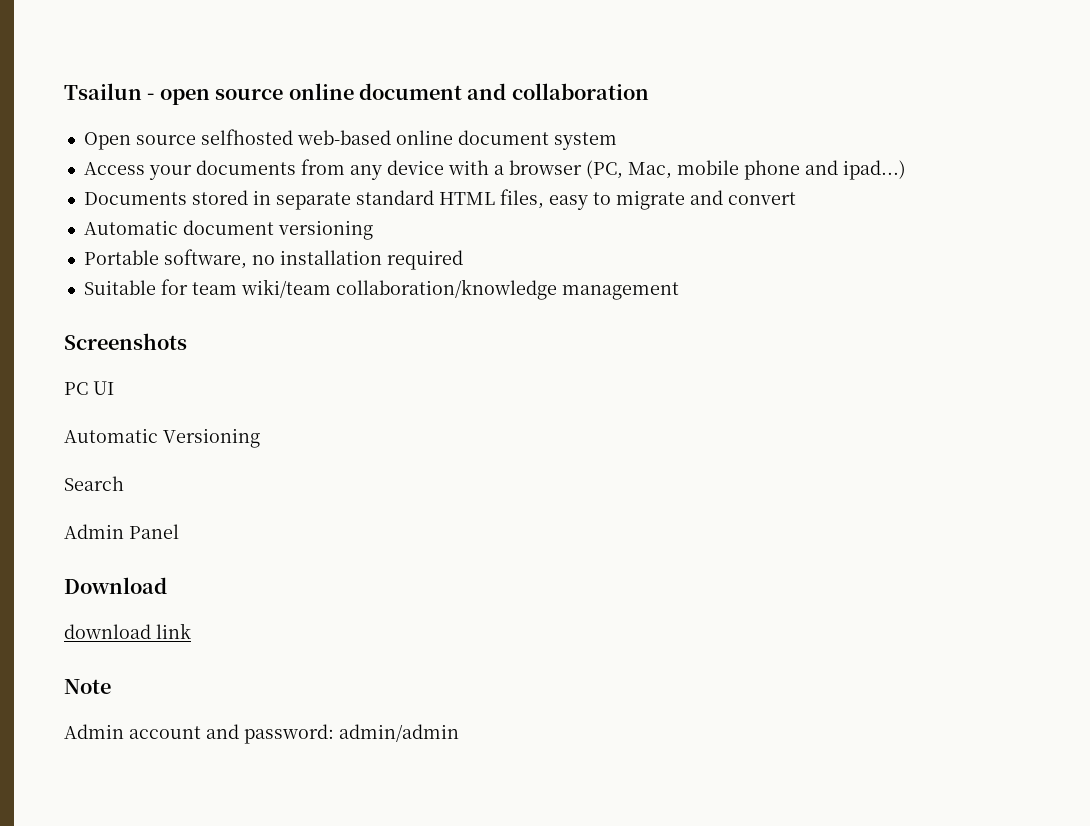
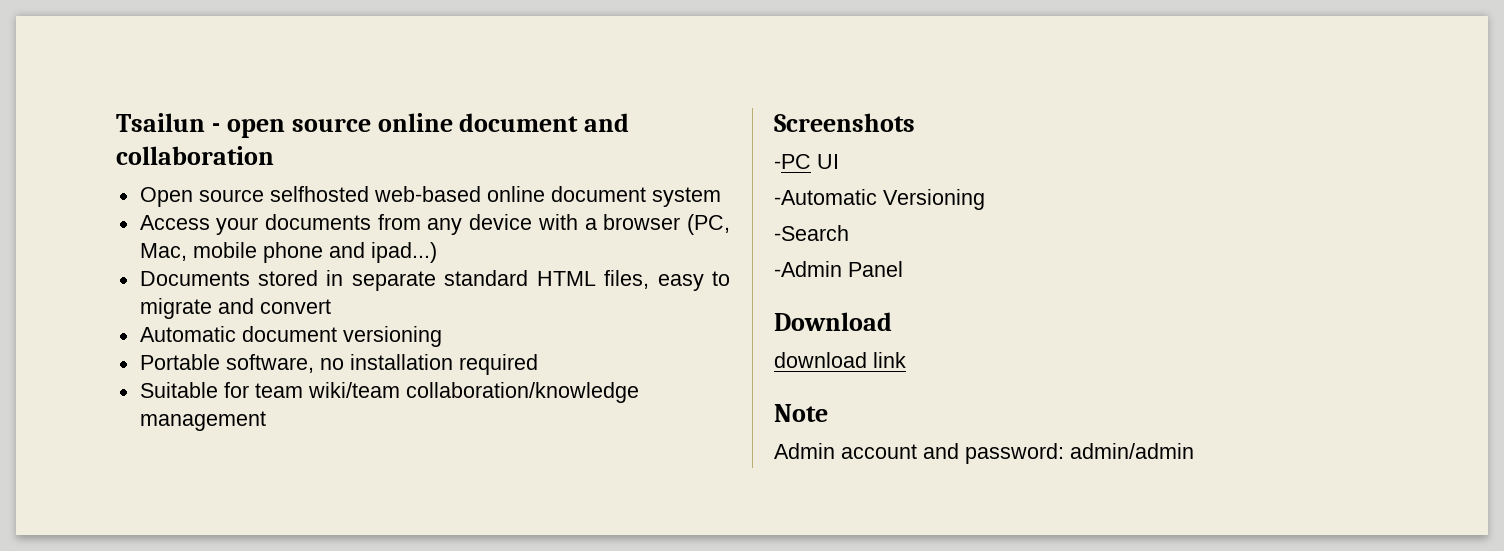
- PC UI
+ -PC UI
- Automatic Versioning
+ -Automatic Versioning
- Search
- Admin Panel
+ -Search
+ -Admin Panel

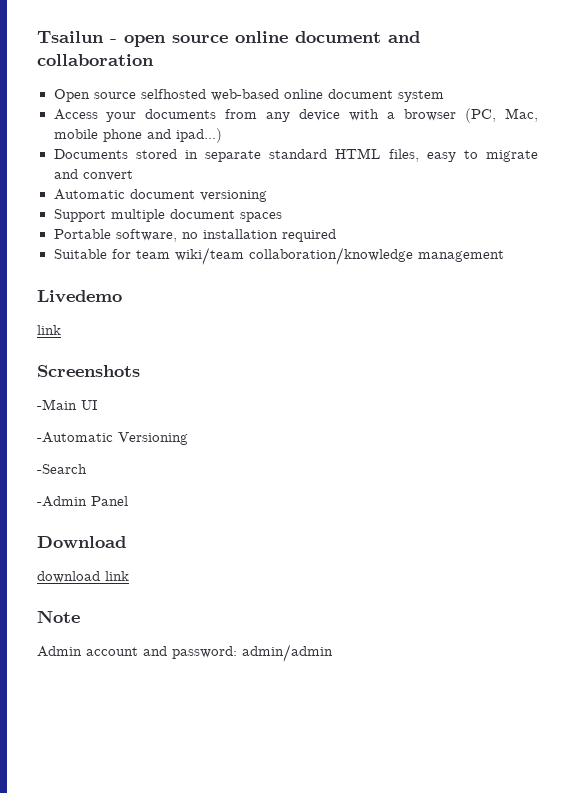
+ Support multiple document spaces
+ Livedemo
+ link
- -PC UI
+ -Main UI

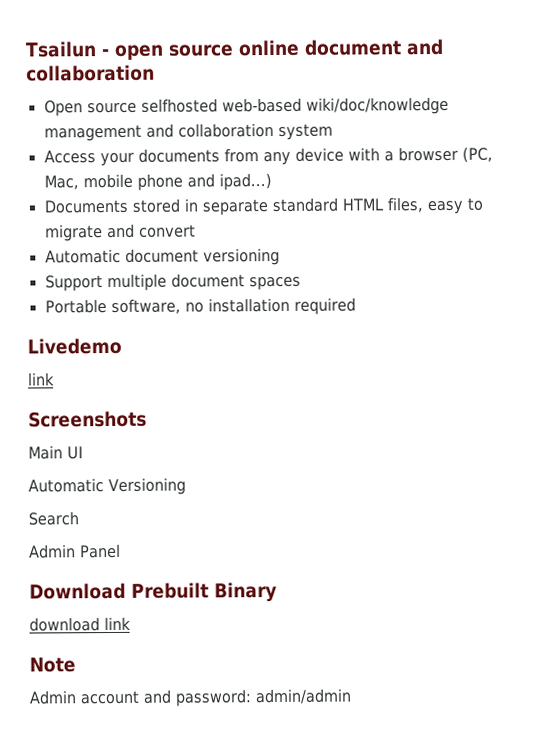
- Open source selfhosted web-based online document system
+ Open source selfhosted web-based wiki/doc/knowledge management and collaboration system
- Suitable for team wiki/team collaboration/knowledge management
- -Main UI
+ Main UI
- -Automatic Versioning
+ Automatic Versioning
- -Search
- -Admin Panel
+ Search
+ Admin Panel
- Download
+ Download Prebuilt Binary

